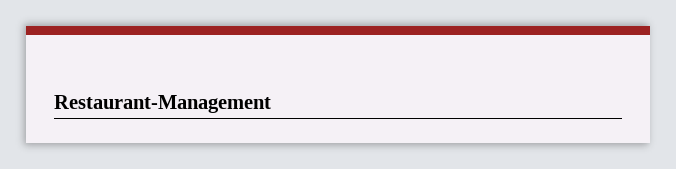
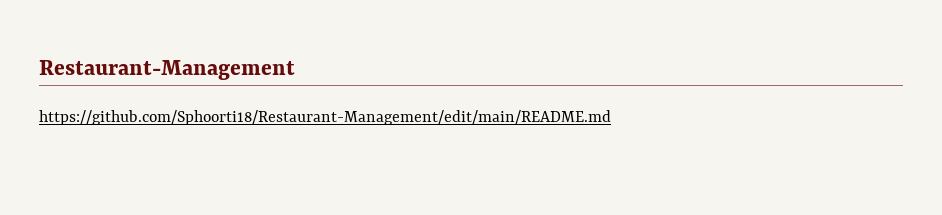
+ https://github.com/Sphoorti18/Restaurant-Management/edit/main/README.md

